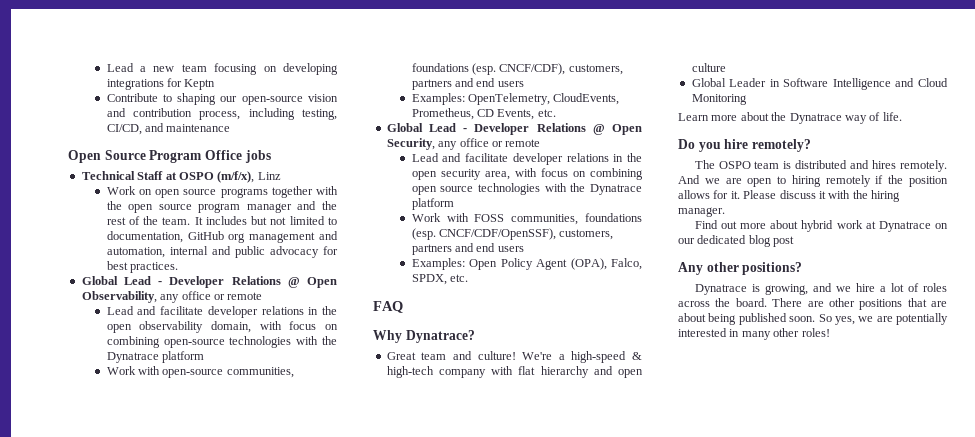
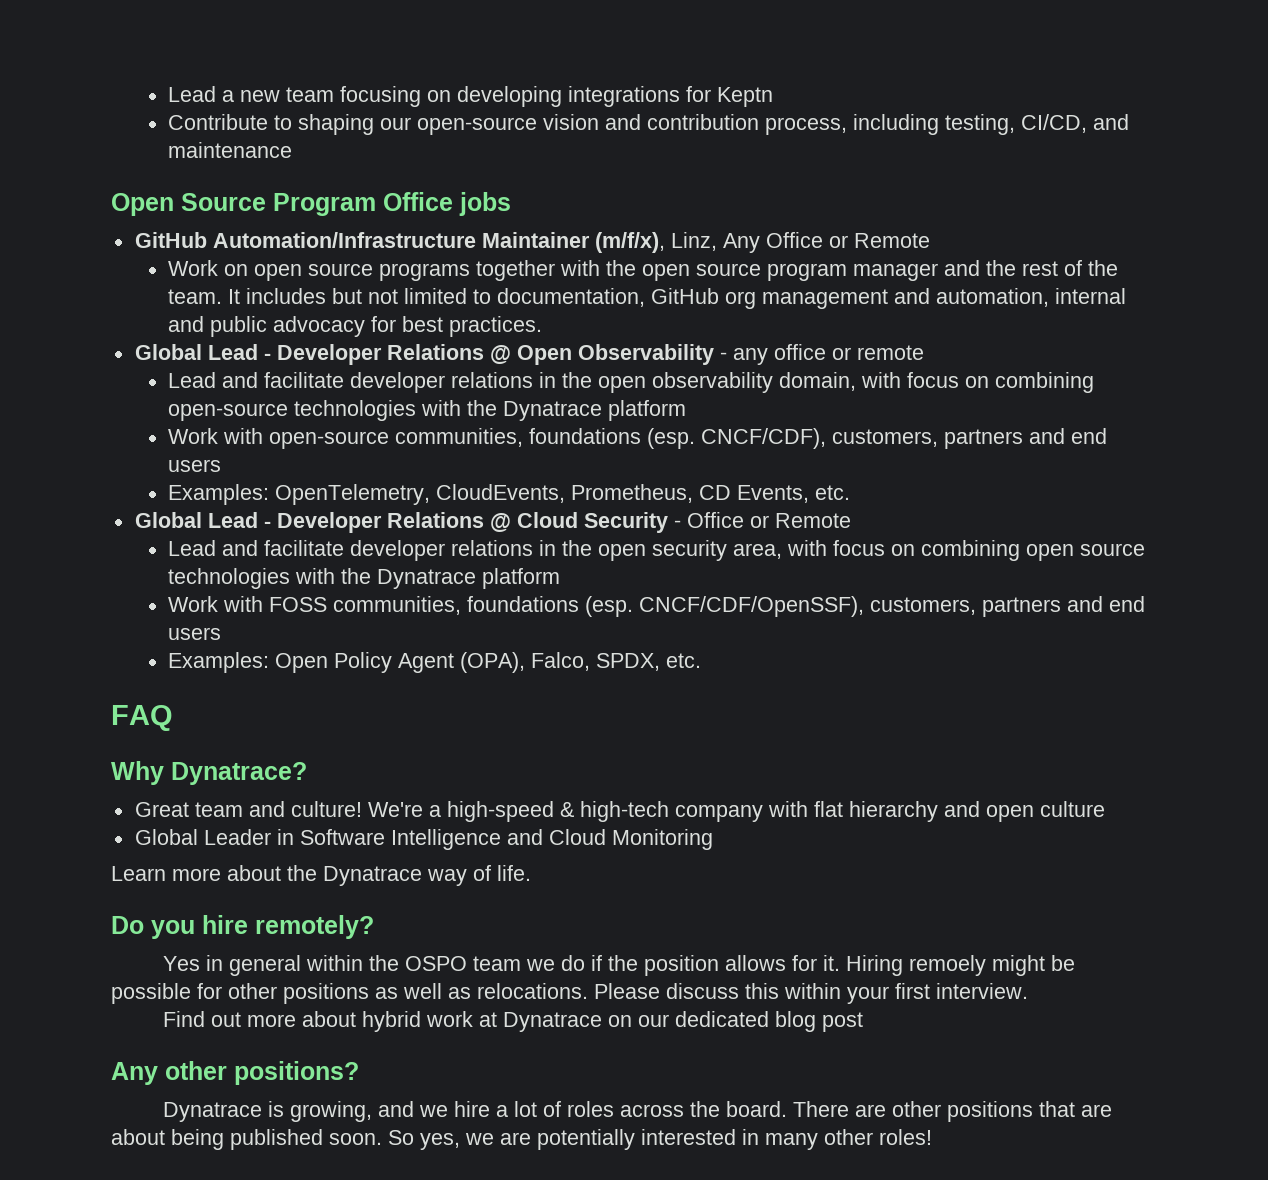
- Technical Staff at OSPO (m/f/x), Linz
+ GitHub Automation/Infrastructure Maintainer (m/f/x), Linz, Any Office or Remote
- Global Lead - Developer Relations @ Open Observability, any office or remote
+ Global Lead - Developer Relations @ Open Observability - any office or remote
- Global Lead - Developer Relations @ Open Security, any office or remote
+ Global Lead - Developer Relations @ Cloud Security - Office or Remote
- The OSPO team is distributed and hires remotely. And we are open to hiring remotely if the position allows for it.
+ Yes in general within the OSPO team we do if the position allows for it.
- Please discuss it with the hiring manager.
+ Hiring remoely might be possible for other positions as well as relocations. Please discuss this within your first interview.

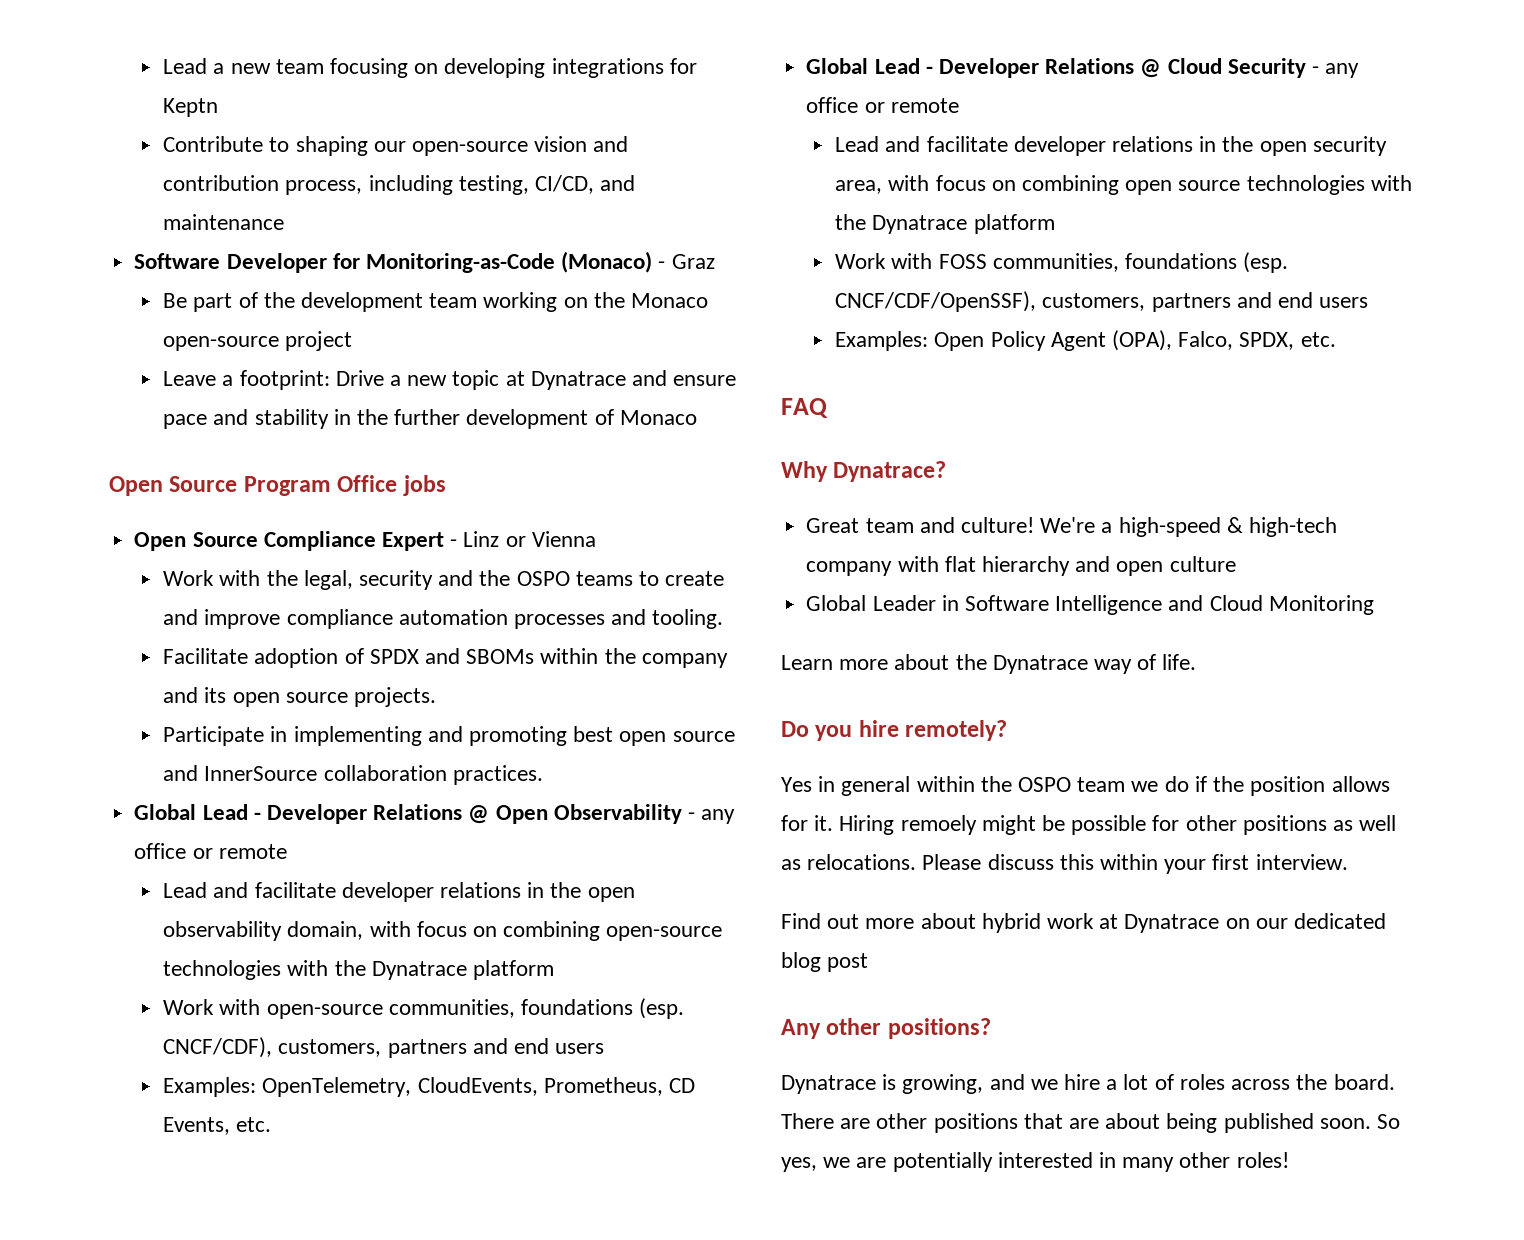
+ Software Developer for Monitoring-as-Code (Monaco) - Graz
+ Be part of the development team working on the Monaco open-source project
+ Leave a footprint: Drive a new topic at Dynatrace and ensure pace and stability in the further development of Monaco
- GitHub Automation/Infrastructure Maintainer (m/f/x), Linz, Any Office or Remote
- Work on open source programs together with the open source program manager and the rest of the team. It includes but not limited to documentation, GitHub org management and automation, internal and public advocacy for best practices.
+ Open Source Compliance Expert - Linz or Vienna
+ Work with the legal, security and the OSPO teams to create and improve compliance automation processes and tooling.
+ Facilitate adoption of SPDX and SBOMs within the company and its open source projects.
+ Participate in implementing and promoting best open source and InnerSource collaboration practices.
- Global Lead - Developer Relations @ Cloud Security - Office or Remote
+ Global Lead - Developer Relations @ Cloud Security - any office or remote

